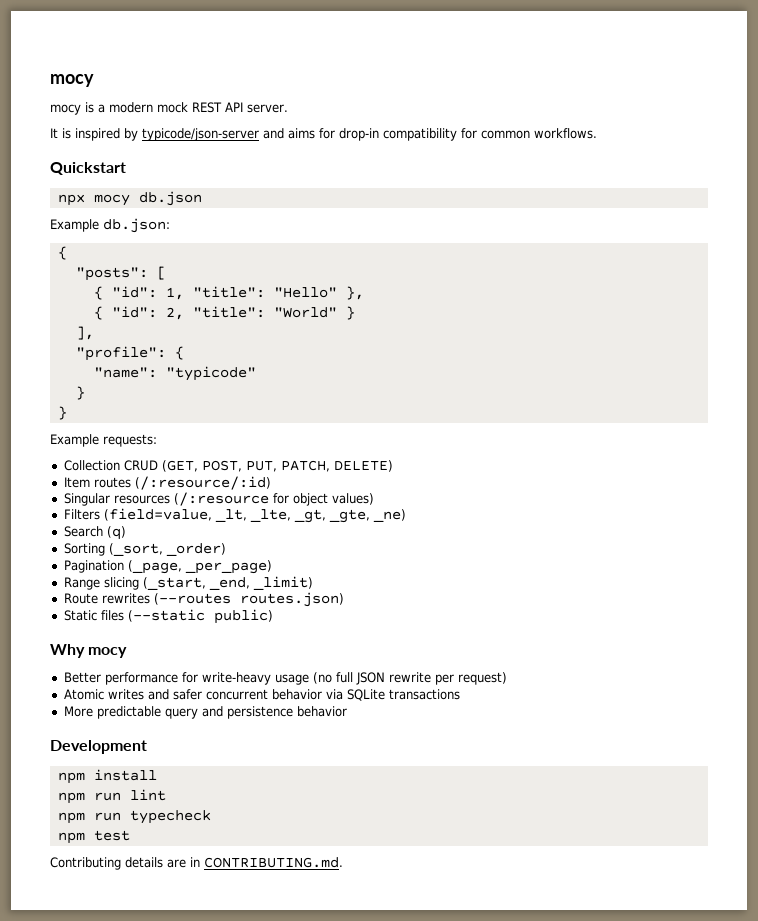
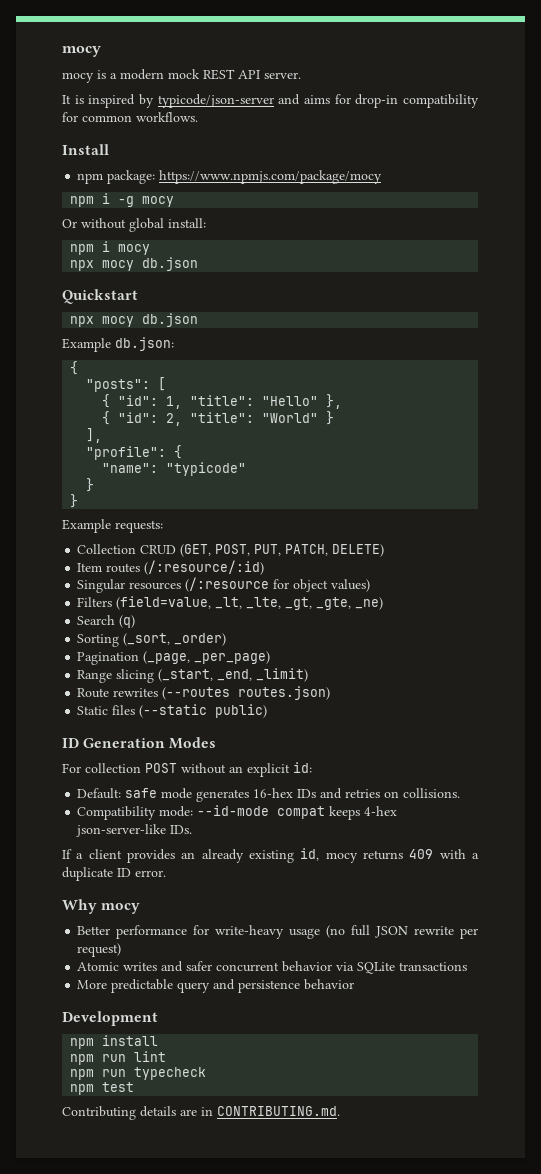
+ Install
+ npm package: https://www.npmjs.com/package/mocy
+ npm i -g mocy
+ Or without global install:
+ npm i mocy
+ npx mocy db.json
+ ID Generation Modes
+ For collection POST without an explicit id:
+ Default: safe mode generates 16-hex IDs and retries on collisions.
+ Compatibility mode: --id-mode compat keeps 4-hex json-server-like IDs.
+ If a client provides an already existing id, mocy returns 409 with a duplicate ID error.

